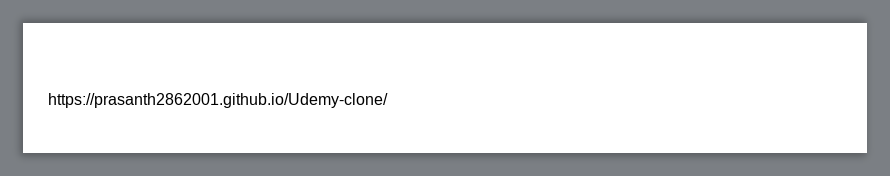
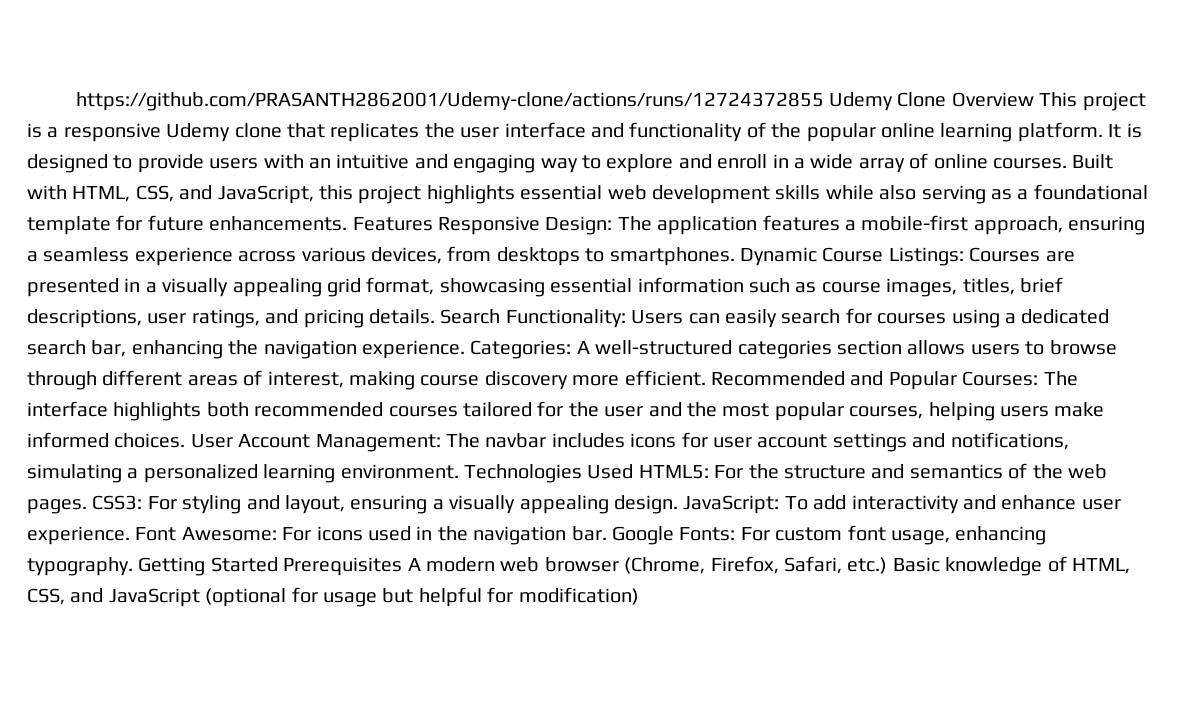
- https://prasanth2862001.github.io/Udemy-clone/
+ https://github.com/PRASANTH2862001/Udemy-clone/actions/runs/12724372855 Udemy Clone Overview This project is a responsive Udemy clone that replicates the user interface and functionality of the popular online learning platform. It is designed to provide users with an intuitive and engaging way to explore and enroll in a wide array of online courses. Built with HTML, CSS, and JavaScript, this project highlights essential web development skills while also serving as a foundational template for future enhancements. Features Responsive Design: The application features a mobile-first approach, ensuring a seamless experience across various devices, from desktops to smartphones. Dynamic Course Listings: Courses are presented in a visually appealing grid format, showcasing essential information such as course images, titles, brief descriptions, user ratings, and pricing details. Search Functionality: Users can easily search for courses using a dedicated search bar, enhancing the navigation experience. Categories: A well-structured categories section allows users to browse through different areas of interest, making course discovery more efficient. Recommended and Popular Courses: The interface highlights both recommended courses tailored for the user and the most popular courses, helping users make informed choices. User Account Management: The navbar includes icons for user account settings and notifications, simulating a personalized learning environment. Technologies Used HTML5: For the structure and semantics of the web pages. CSS3: For styling and layout, ensuring a visually appealing design. JavaScript: To add interactivity and enhance user experience. Font Awesome: For icons used in the navigation bar. Google Fonts: For custom font usage, enhancing typography. Getting Started Prerequisites A modern web browser (Chrome, Firefox, Safari, etc.) Basic knowledge of HTML, CSS, and JavaScript (optional for usage but helpful for modification)

